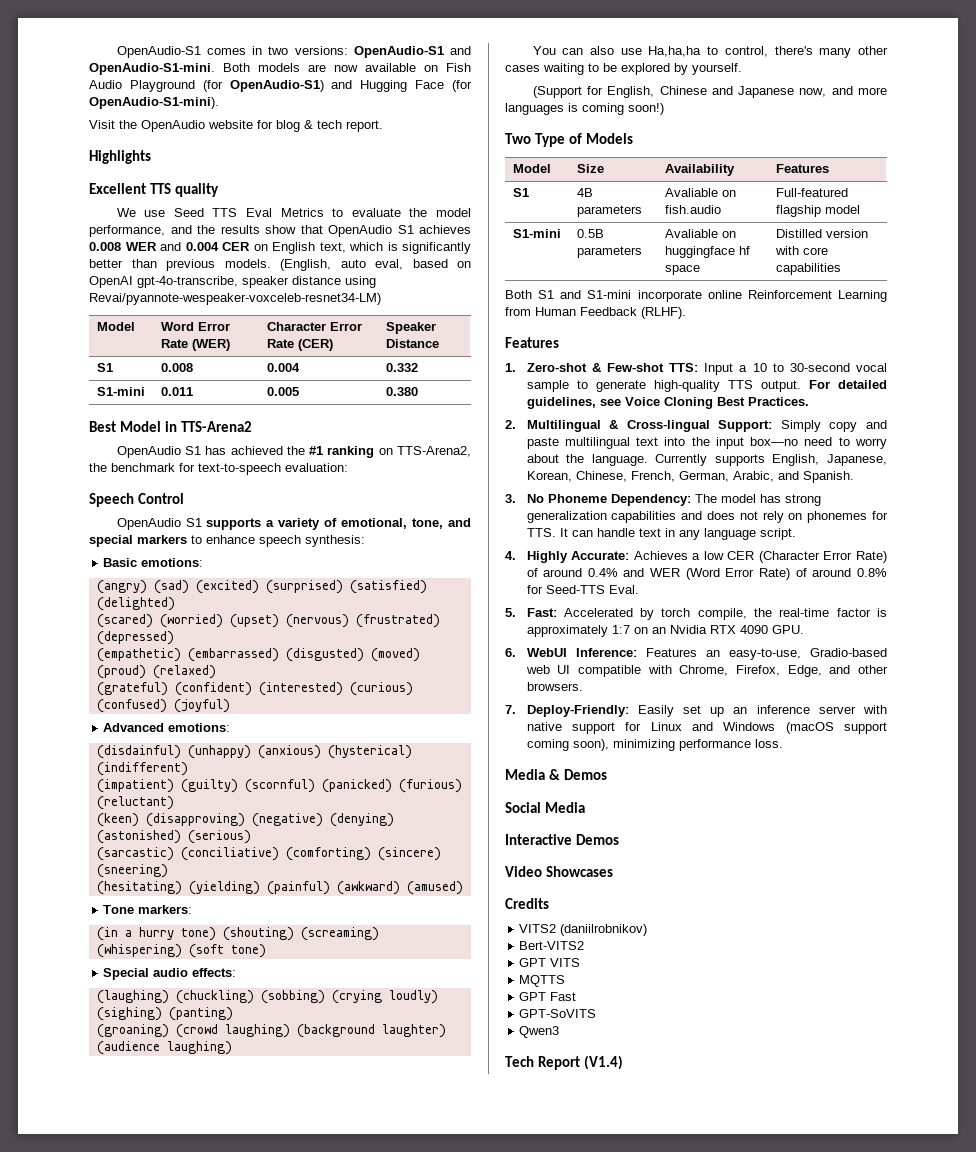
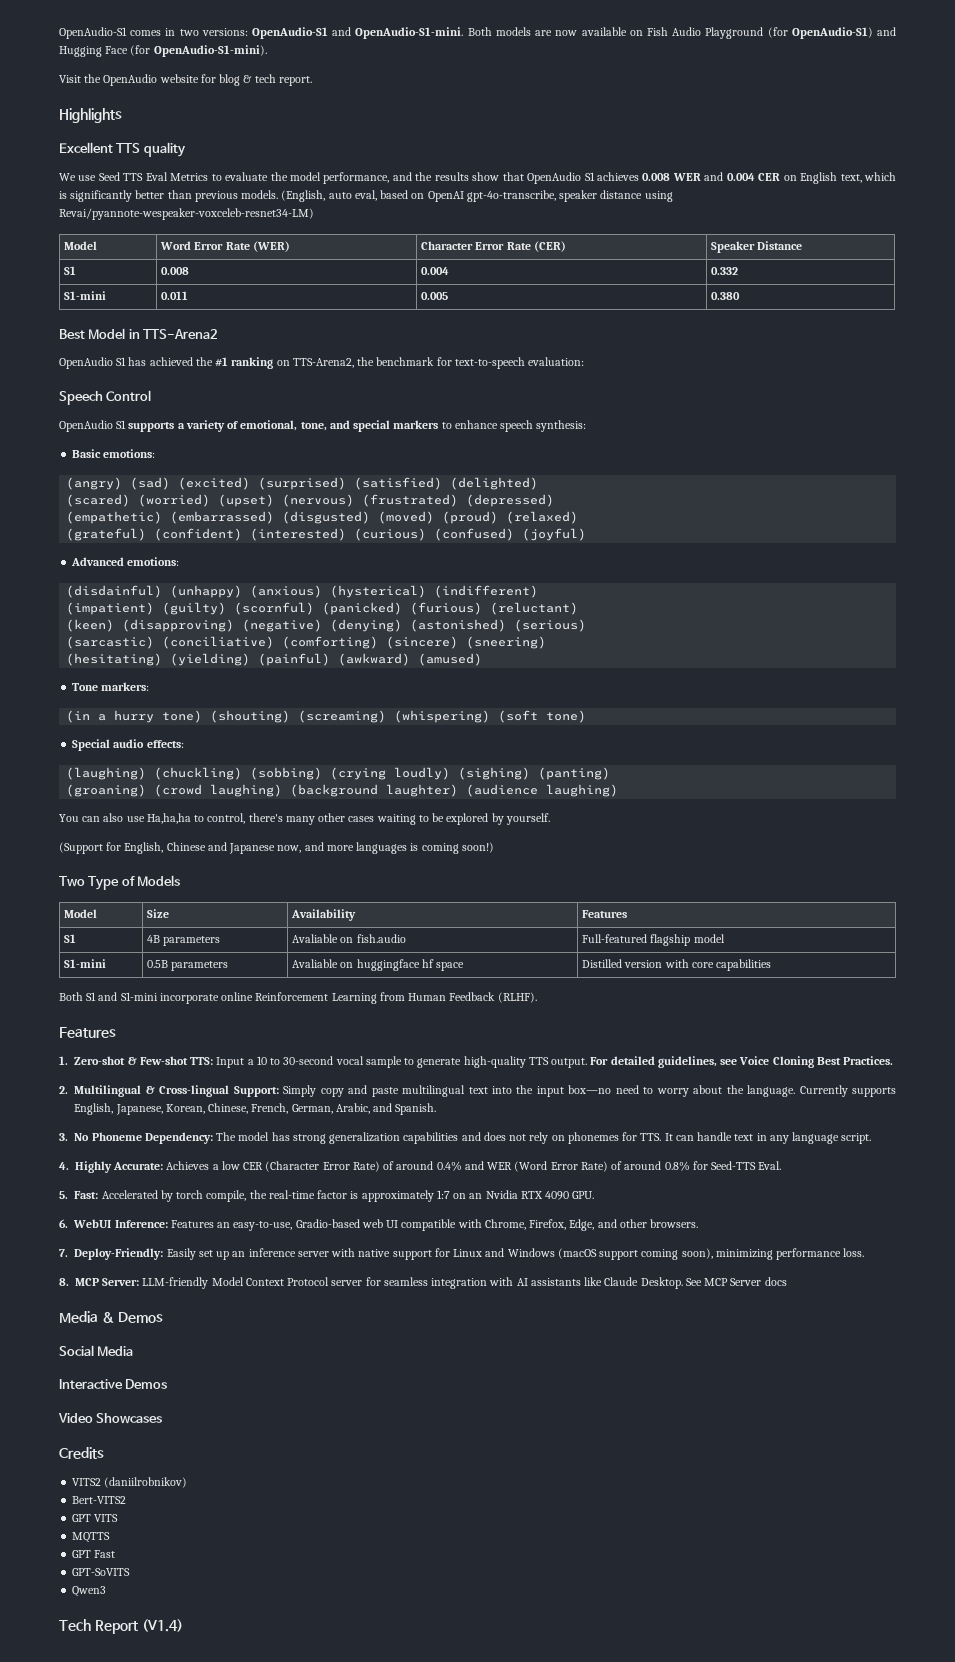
+ 8. MCP Server: LLM-friendly Model Context Protocol server for seamless integration with AI assistants like Claude Desktop. See MCP Server docs

